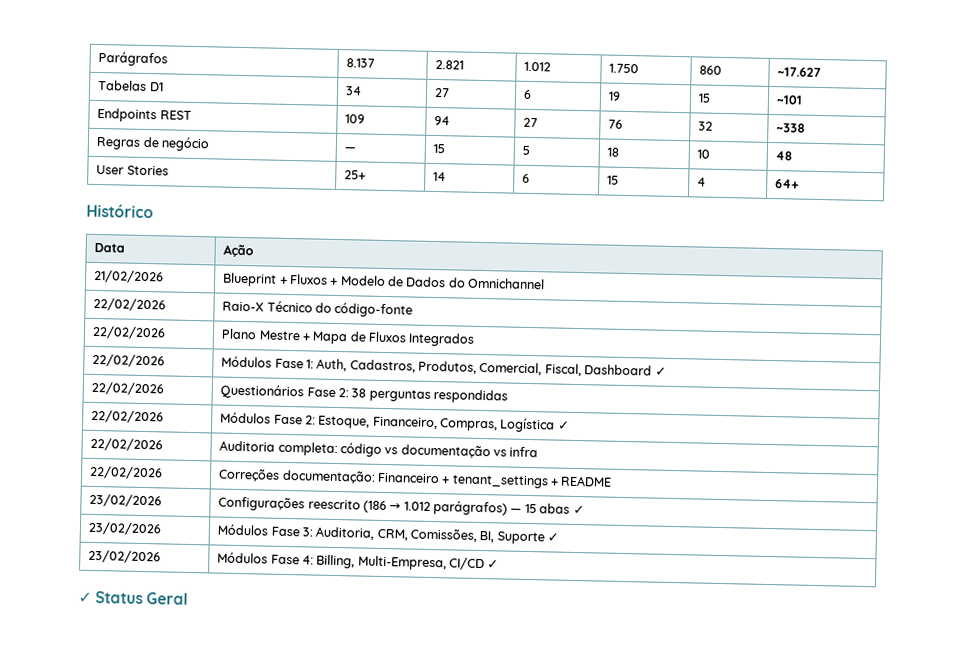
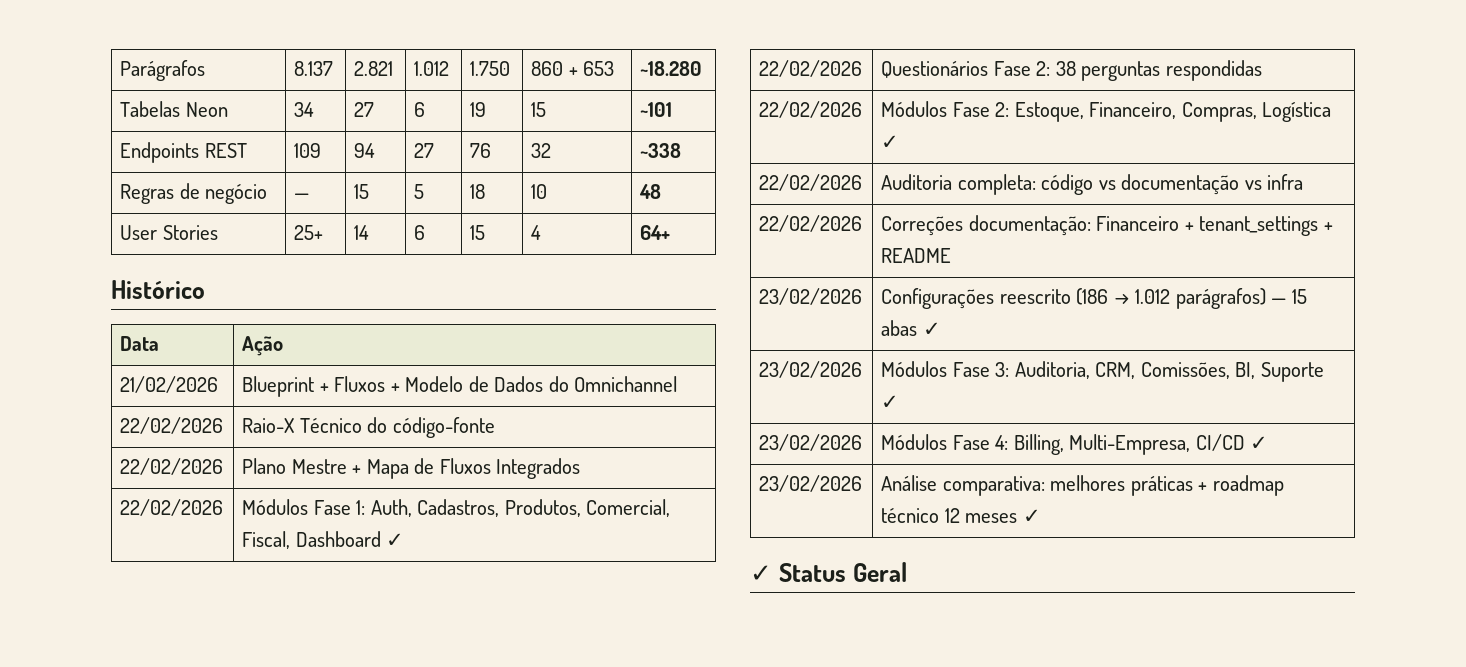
- Parágrafos | 8.137 | 2.821 | 1.012 | 1.750 | 860 | ~17.627
+ Parágrafos | 8.137 | 2.821 | 1.012 | 1.750 | 860 + 653 | ~18.280
- Tabelas D1 | 34 | 27 | 6 | 19 | 15 | ~101
+ Tabelas Neon | 34 | 27 | 6 | 19 | 15 | ~101
+ 23/02/2026 | Análise comparativa: melhores práticas + roadmap técnico 12 meses ✓

